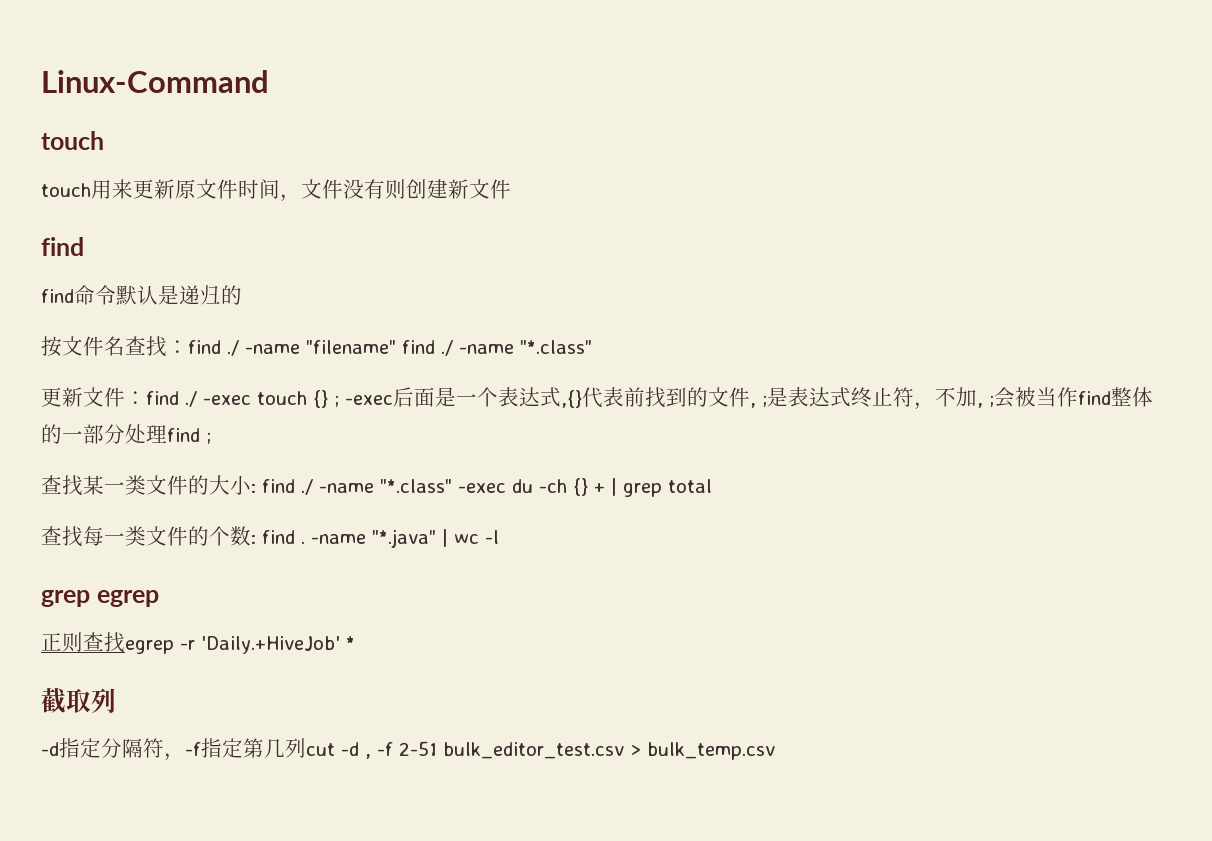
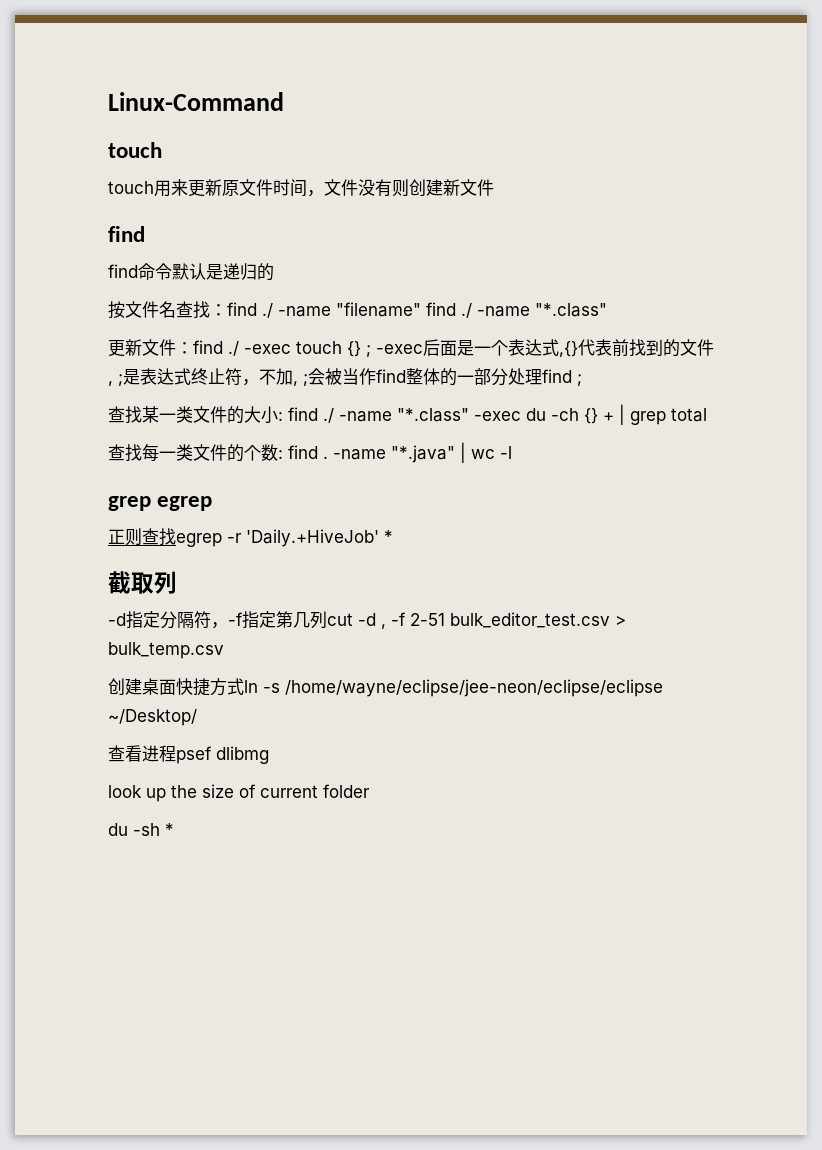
+ 创建桌面快捷方式ln -s /home/wayne/eclipse/jee-neon/eclipse/eclipse ~/Desktop/
+ 查看进程psef dlibmg
+ look up the size of current folder
+ du -sh *

